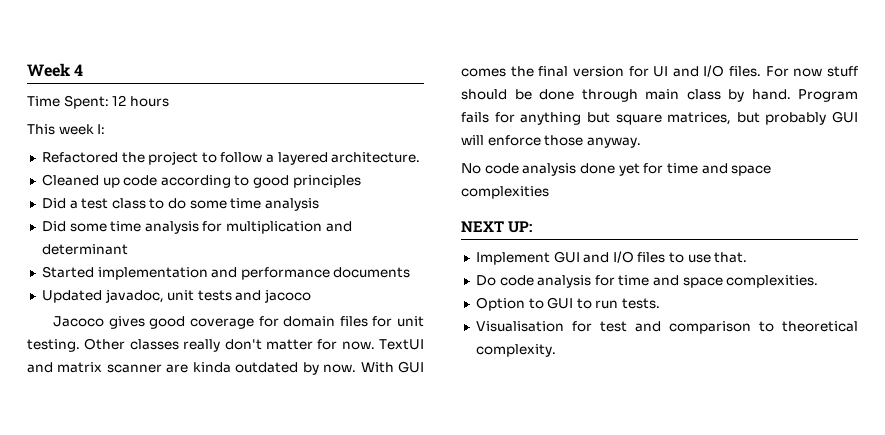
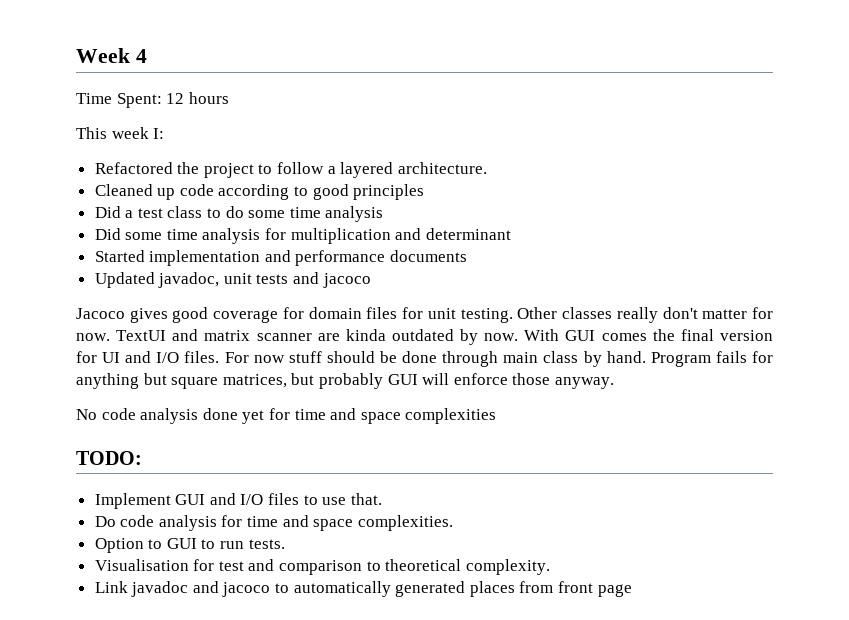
- NEXT UP:
+ TODO:
+ Link javadoc and jacoco to automatically generated places from front page

